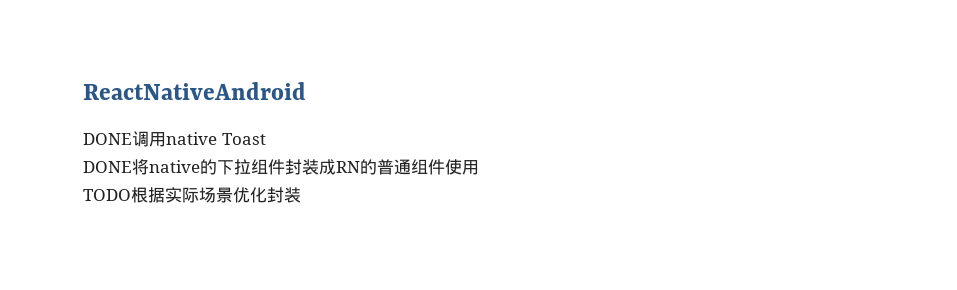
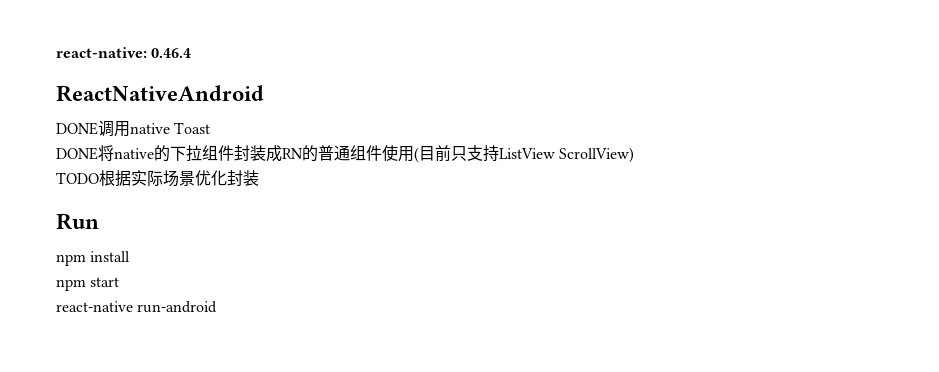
+ react-native: 0.46.4
- DONE将native的下拉组件封装成RN的普通组件使用
+ DONE将native的下拉组件封装成RN的普通组件使用(目前只支持ListView ScrollView)
+ Run
+ npm install
+ npm start
+ react-native run-android

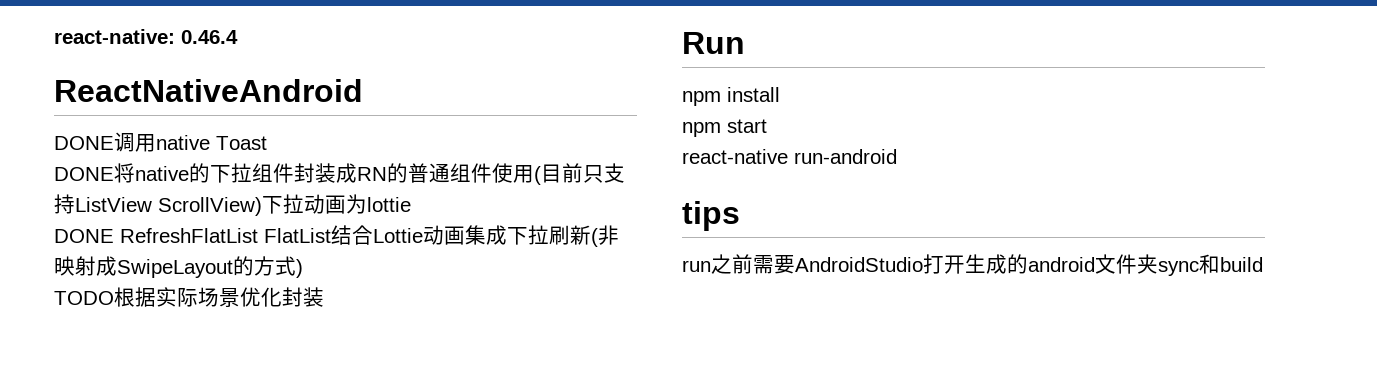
- DONE将native的下拉组件封装成RN的普通组件使用(目前只支持ListView ScrollView)
+ DONE将native的下拉组件封装成RN的普通组件使用(目前只支持ListView ScrollView)下拉动画为lottie
+ DONE RefreshFlatList FlatList结合Lottie动画集成下拉刷新(非映射成SwipeLayout的方式)
+ tips
+ run之前需要AndroidStudio打开生成的android文件夹sync和build

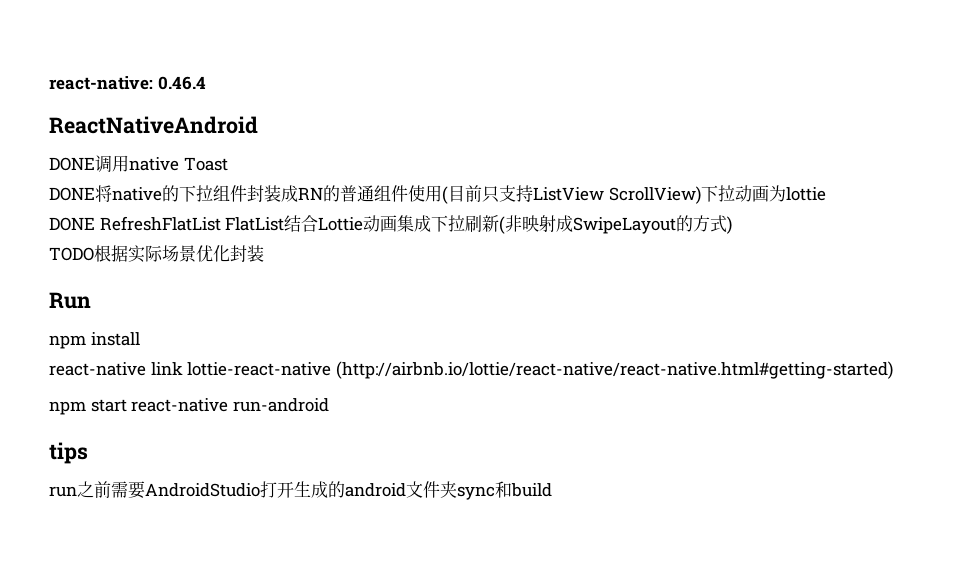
+ react-native link lottie-react-native (http://airbnb.io/lottie/react-native/react-native.html#getting-started)
- npm start
- react-native run-android
+ npm start react-native run-android

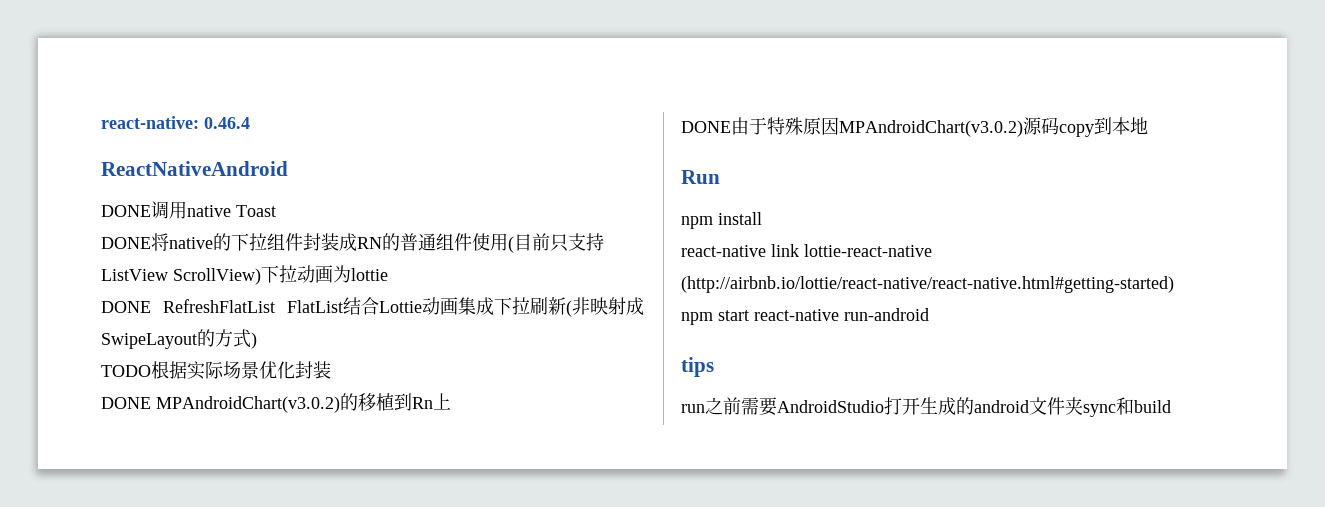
+ DONE MPAndroidChart(v3.0.2)的移植到Rn上
+ DONE由于特殊原因MPAndroidChart(v3.0.2)源码copy到本地

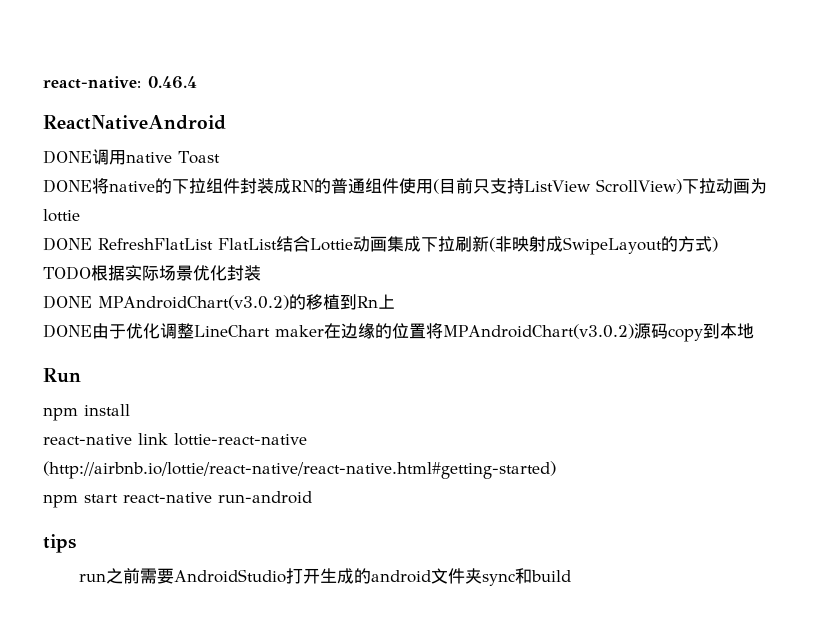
- DONE由于特殊原因MPAndroidChart(v3.0.2)源码copy到本地
+ DONE由于优化调整LineChart maker在边缘的位置将MPAndroidChart(v3.0.2)源码copy到本地

